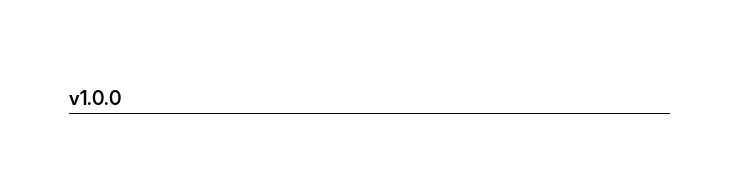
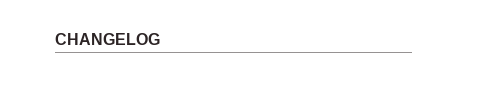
- v1.0.0
+ CHANGELOG

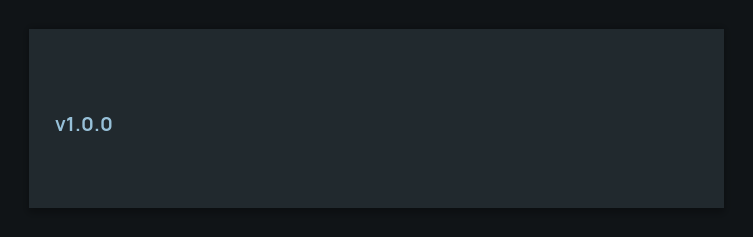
- CHANGELOG
+ v1.0.0

